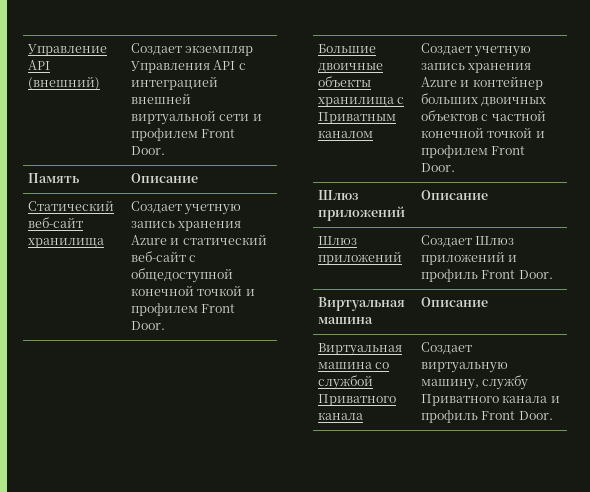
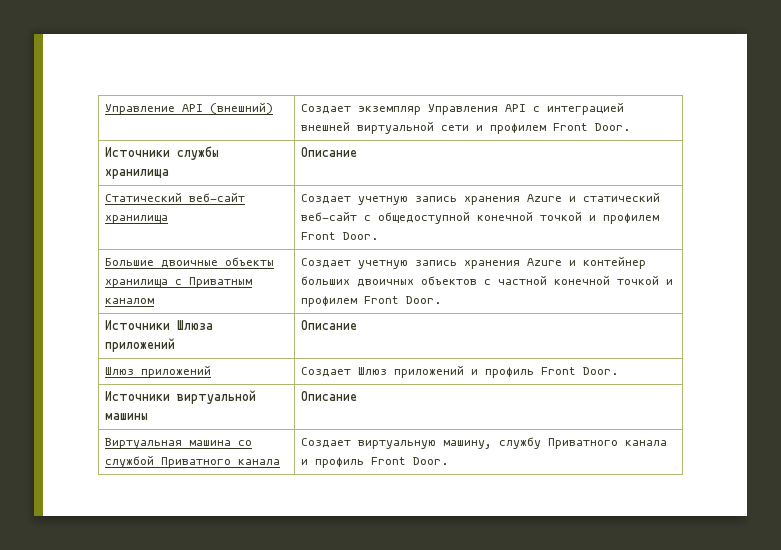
- Память | Описание
+ Источники службы хранилища | Описание
- Шлюз приложений | Описание
+ Источники Шлюза приложений | Описание
- Виртуальная машина | Описание
+ Источники виртуальной машины | Описание

